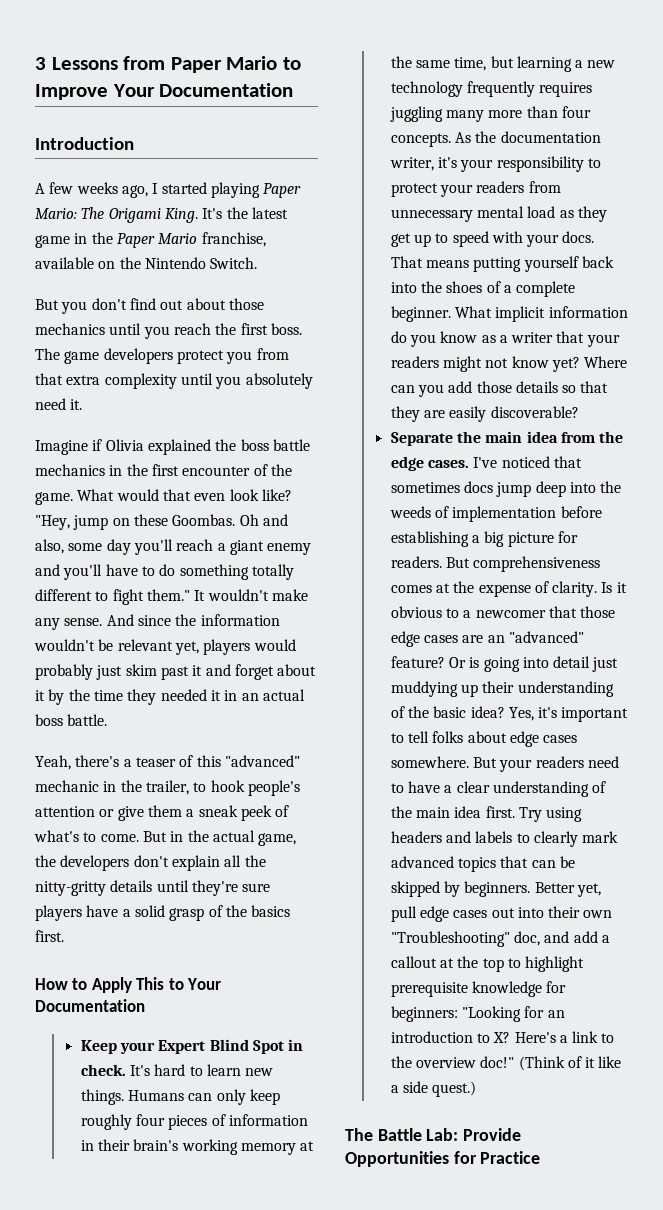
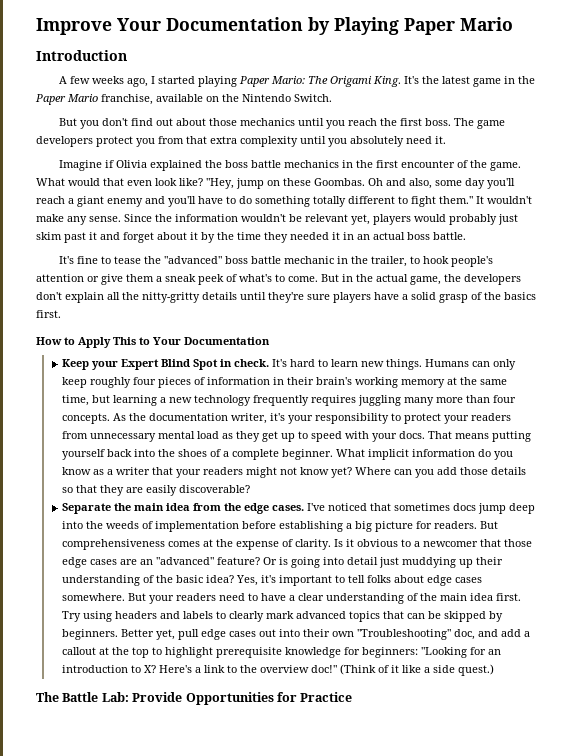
- 3 Lessons from Paper Mario to Improve Your Documentation
+ Improve Your Documentation by Playing Paper Mario
- And since the information wouldn't be relevant yet, players would probably just skim past it and forget about it by the time they needed it in an actual boss battle.
+ Since the information wouldn't be relevant yet, players would probably just skim past it and forget about it by the time they needed it in an actual boss battle.
- Yeah, there's a teaser of this "advanced" mechanic in the trailer, to hook people's attention or give them a sneak peek of what's to come.
+ It's fine to tease the "advanced" boss battle mechanic in the trailer, to hook people's attention or give them a sneak peek of what's to come.

